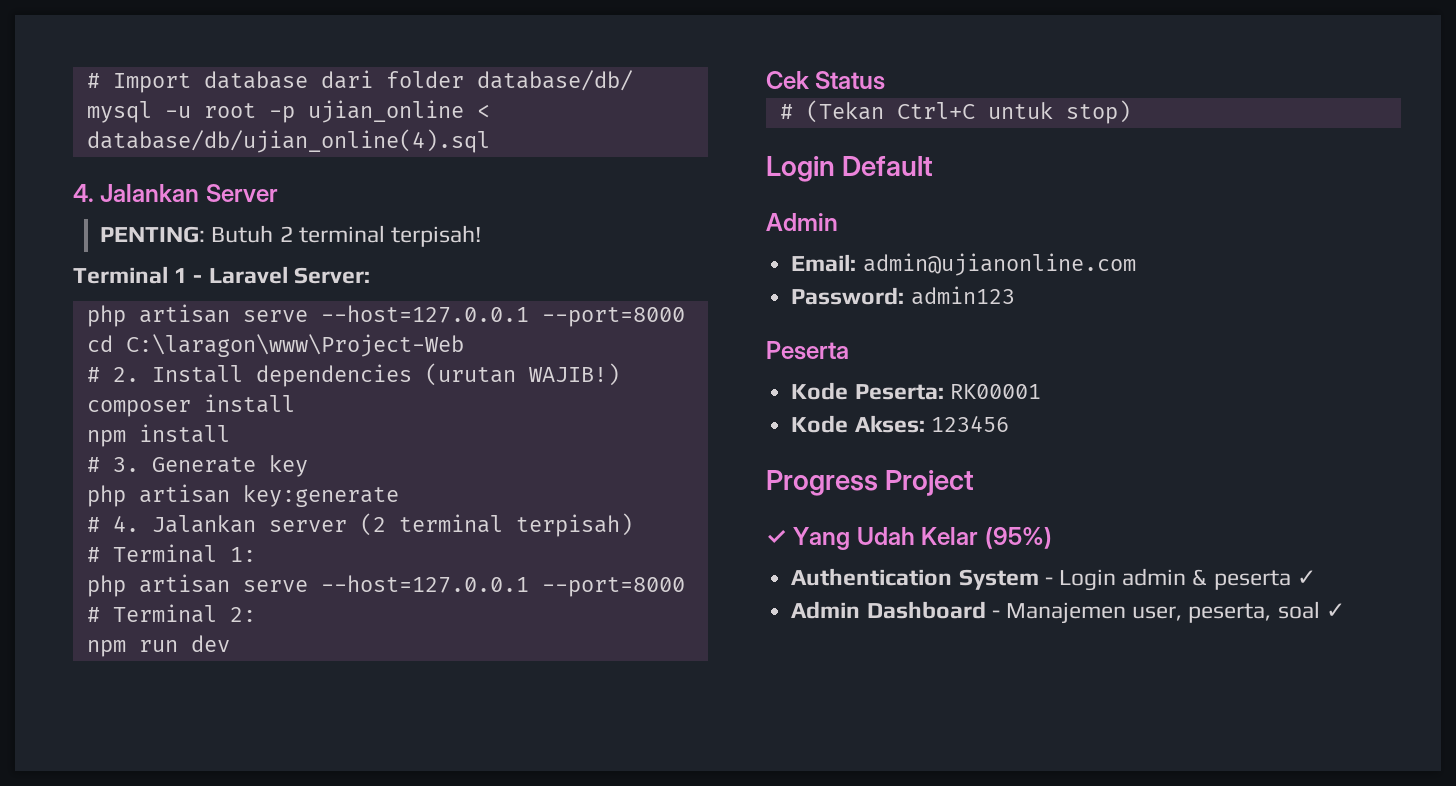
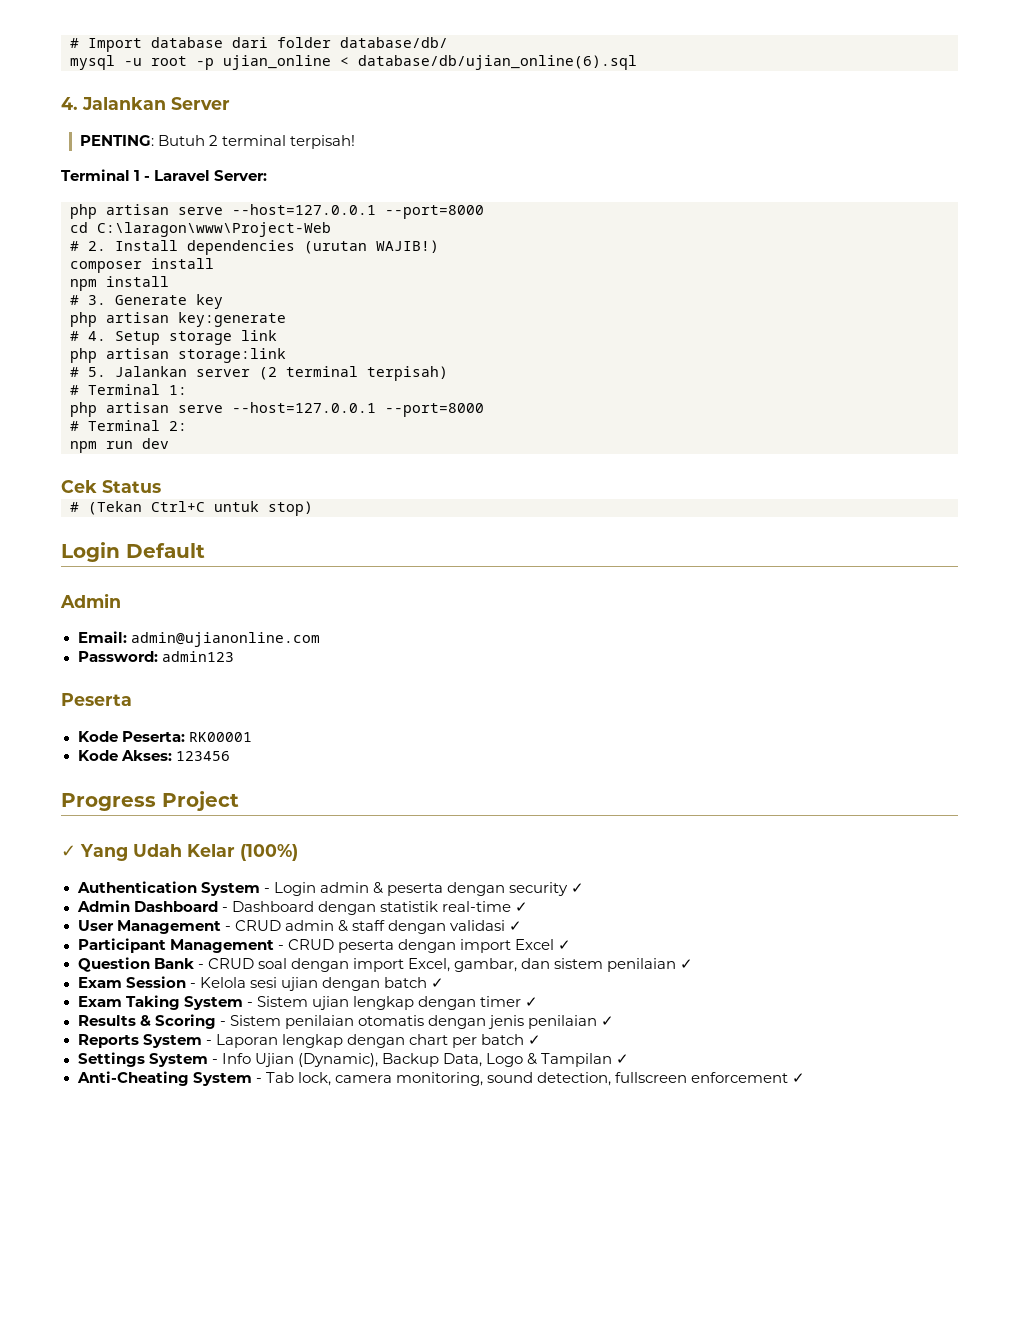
- mysql -u root -p ujian_online < database/db/ujian_online(4).sql
+ mysql -u root -p ujian_online < database/db/ujian_online(6).sql
- # 4. Jalankan server (2 terminal terpisah)
+ # 4. Setup storage link
+ php artisan storage:link
+ # 5. Jalankan server (2 terminal terpisah)
- ✓ Yang Udah Kelar (95%)
+ ✓ Yang Udah Kelar (100%)
- Authentication System - Login admin & peserta ✓
+ Authentication System - Login admin & peserta dengan security ✓
- Admin Dashboard - Manajemen user, peserta, soal ✓
+ Admin Dashboard - Dashboard dengan statistik real-time ✓
+ User Management - CRUD admin & staff dengan validasi ✓
+ Participant Management - CRUD peserta dengan import Excel ✓
+ Question Bank - CRUD soal dengan import Excel, gambar, dan sistem penilaian ✓
+ Exam Session - Kelola sesi ujian dengan batch ✓
+ Exam Taking System - Sistem ujian lengkap dengan timer ✓
+ Results & Scoring - Sistem penilaian otomatis dengan jenis penilaian ✓
+ Reports System - Laporan lengkap dengan chart per batch ✓
+ Settings System - Info Ujian (Dynamic), Backup Data, Logo & Tampilan ✓
+ Anti-Cheating System - Tab lock, camera monitoring, sound detection, fullscreen enforcement ✓

